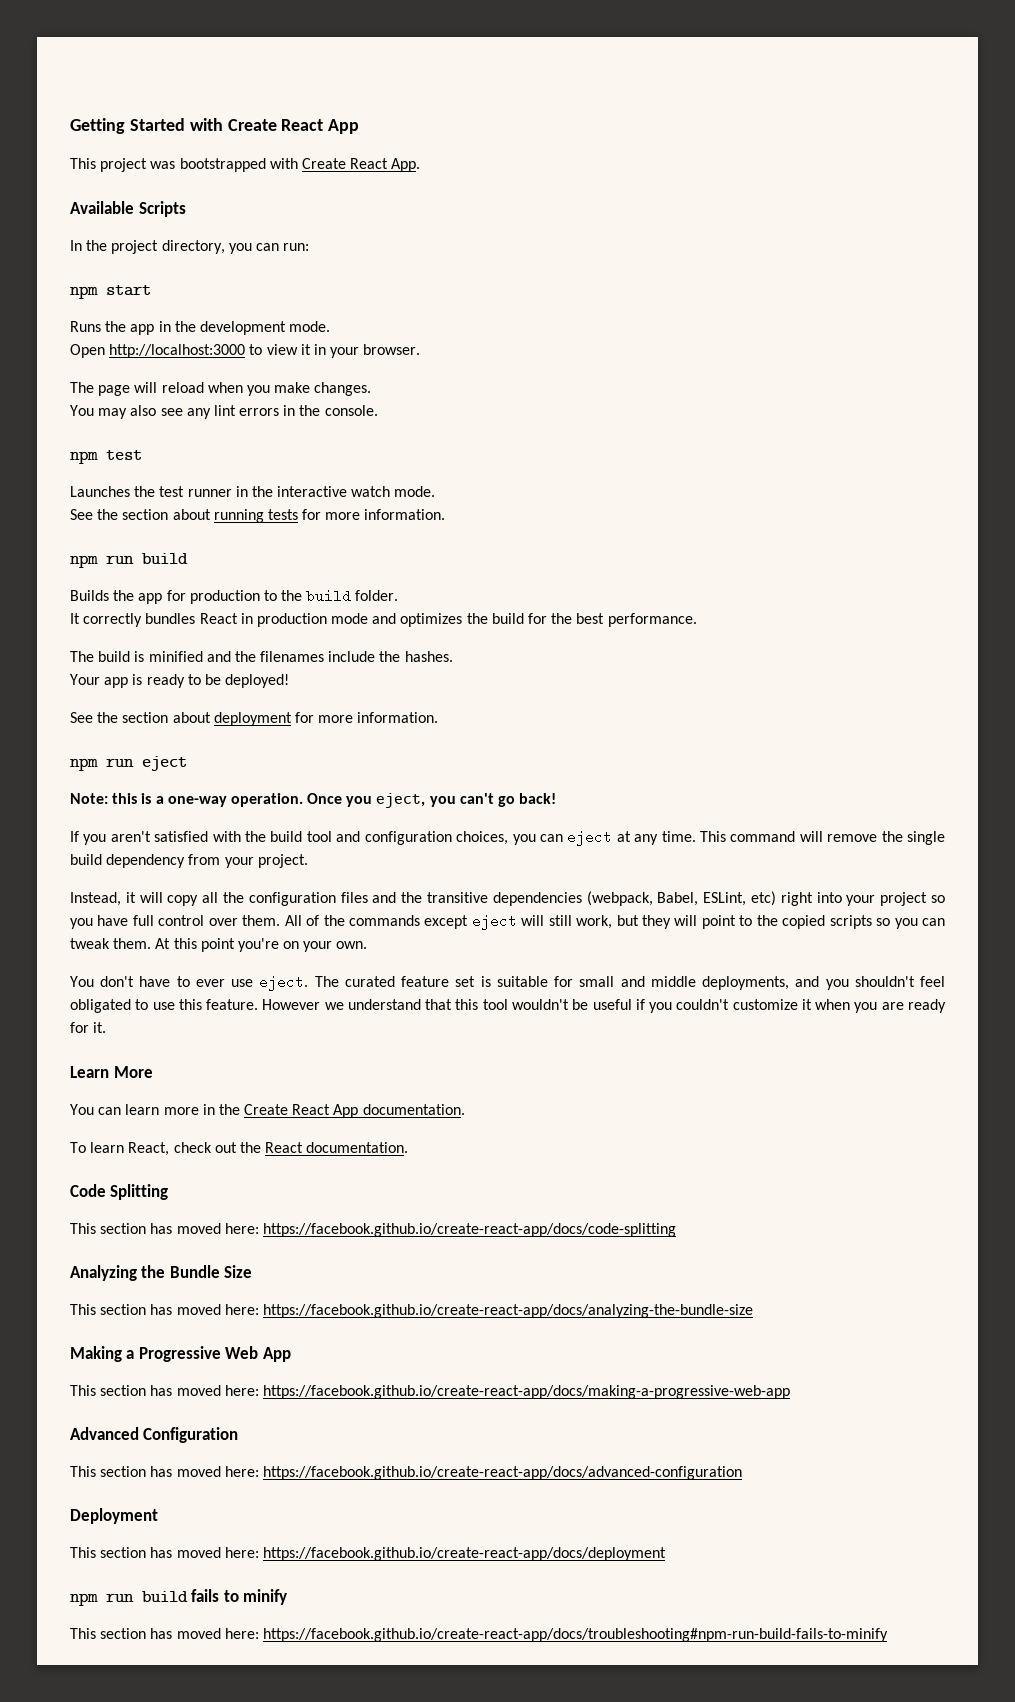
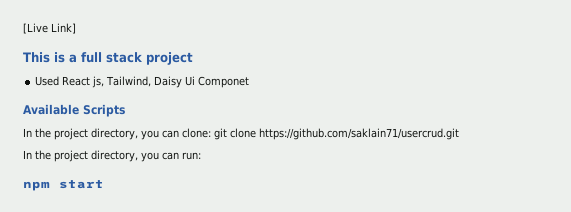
- Getting Started with Create React App
- This project was bootstrapped with Create React App.
+ [Live Link]
+ This is a full stack project
+ Used React js, Tailwind, Daisy Ui Componet
  Available Scripts
+ In the project directory, you can clone: git clone https://github.com/saklain71/usercrud.git
- Runs the app in the development mode.
- Open http://localhost:3000 to view it in your browser.
- The page will reload when you make changes.
- You may also see any lint errors in the console.
- npm test
- Launches the test runner in the interactive watch mode.
- See the section about running tests for more information.
- npm run build
- Builds the app for production to the build folder.
- It correctly bundles React in production mode and optimizes the build for the best performance.
- The build is minified and the filenames include the hashes.
- Your app is ready to be deployed!
- See the section about deployment for more information.
- npm run eject
- Note: this is a one-way operation. Once you eject, you can't go back!
- If you aren't satisfied with the build tool and configuration choices, you can eject at any time. This command will remove the single build dependency from your project.
- Instead, it will copy all the configuration files and the transitive dependencies (webpack, Babel, ESLint, etc) right into your project so you have full control over them. All of the commands except eject will still work, but they will point to the copied scripts so you can tweak them. At this point you're on your own.
- You don't have to ever use eject. The curated feature set is suitable for small and middle deployments, and you shouldn't feel obligated to use this feature. However we understand that this tool wouldn't be useful if you couldn't customize it when you are ready for it.
- Learn More
- You can learn more in the Create React App documentation.
- To learn React, check out the React documentation.
- Code Splitting
- This section has moved here: https://facebook.github.io/create-react-app/docs/code-splitting
- Analyzing the Bundle Size
- This section has moved here: https://facebook.github.io/create-react-app/docs/analyzing-the-bundle-size
- Making a Progressive Web App
- This section has moved here: https://facebook.github.io/create-react-app/docs/making-a-progressive-web-app
- Advanced Configuration
- This section has moved here: https://facebook.github.io/create-react-app/docs/advanced-configuration
- Deployment
- This section has moved here: https://facebook.github.io/create-react-app/docs/deployment
- npm run build fails to minify
- This section has moved here: https://facebook.github.io/create-react-app/docs/troubleshooting#npm-run-build-fails-to-minify

